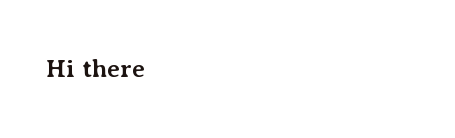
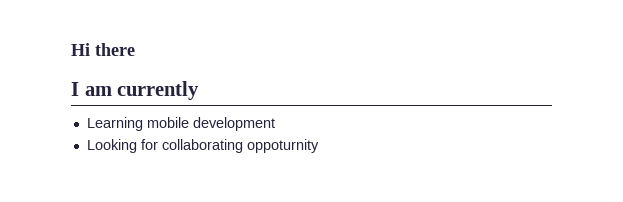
+ I am currently
+ Learning mobile development
+ Looking for collaborating oppoturnity

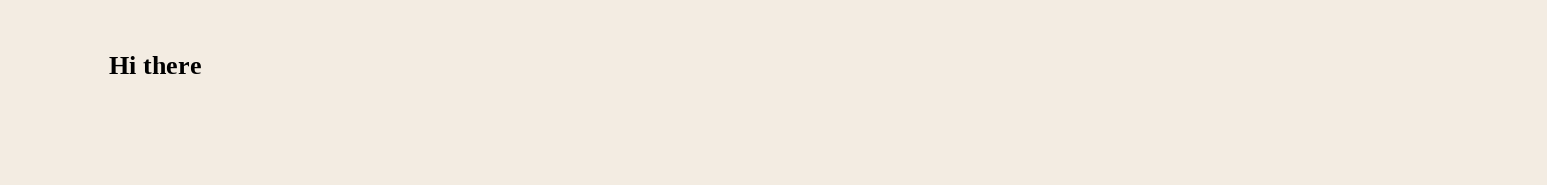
- I am currently
- Learning mobile development
- Looking for collaborating oppoturnity

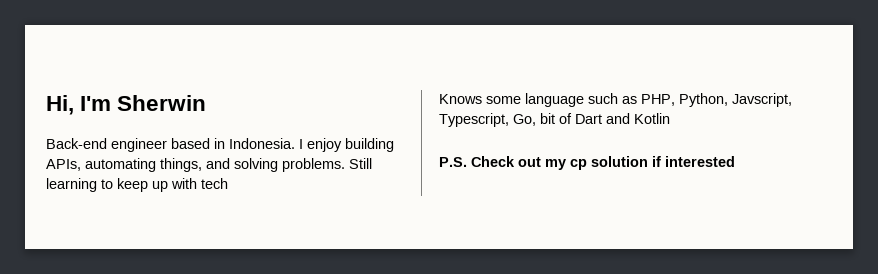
- Hi there
+ Hi, I'm Sherwin
+ Back‑end engineer based in Indonesia. I enjoy building APIs, automating things, and solving problems. Still learning to keep up with tech
+ Knows some language such as PHP, Python, Javscript, Typescript, Go, bit of Dart and Kotlin
+ P.S. Check out my cp solution if interested

